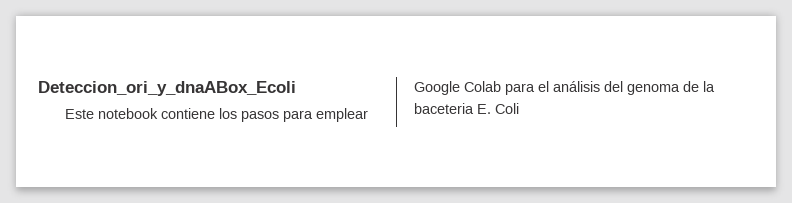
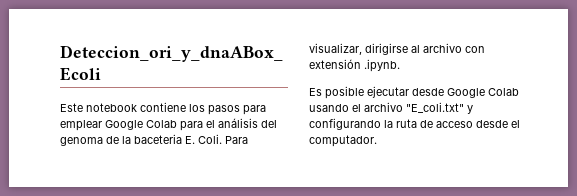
- Este notebook contiene los pasos para emplear Google Colab para el análisis del genoma de la baceteria E. Coli
+ Este notebook contiene los pasos para emplear Google Colab para el análisis del genoma de la baceteria E. Coli. Para visualizar, dirigirse al archivo con extensión .ipynb.
+ Es posible ejecutar desde Google Colab usando el archivo "E_coli.txt" y configurando la ruta de acceso desde el computador.

